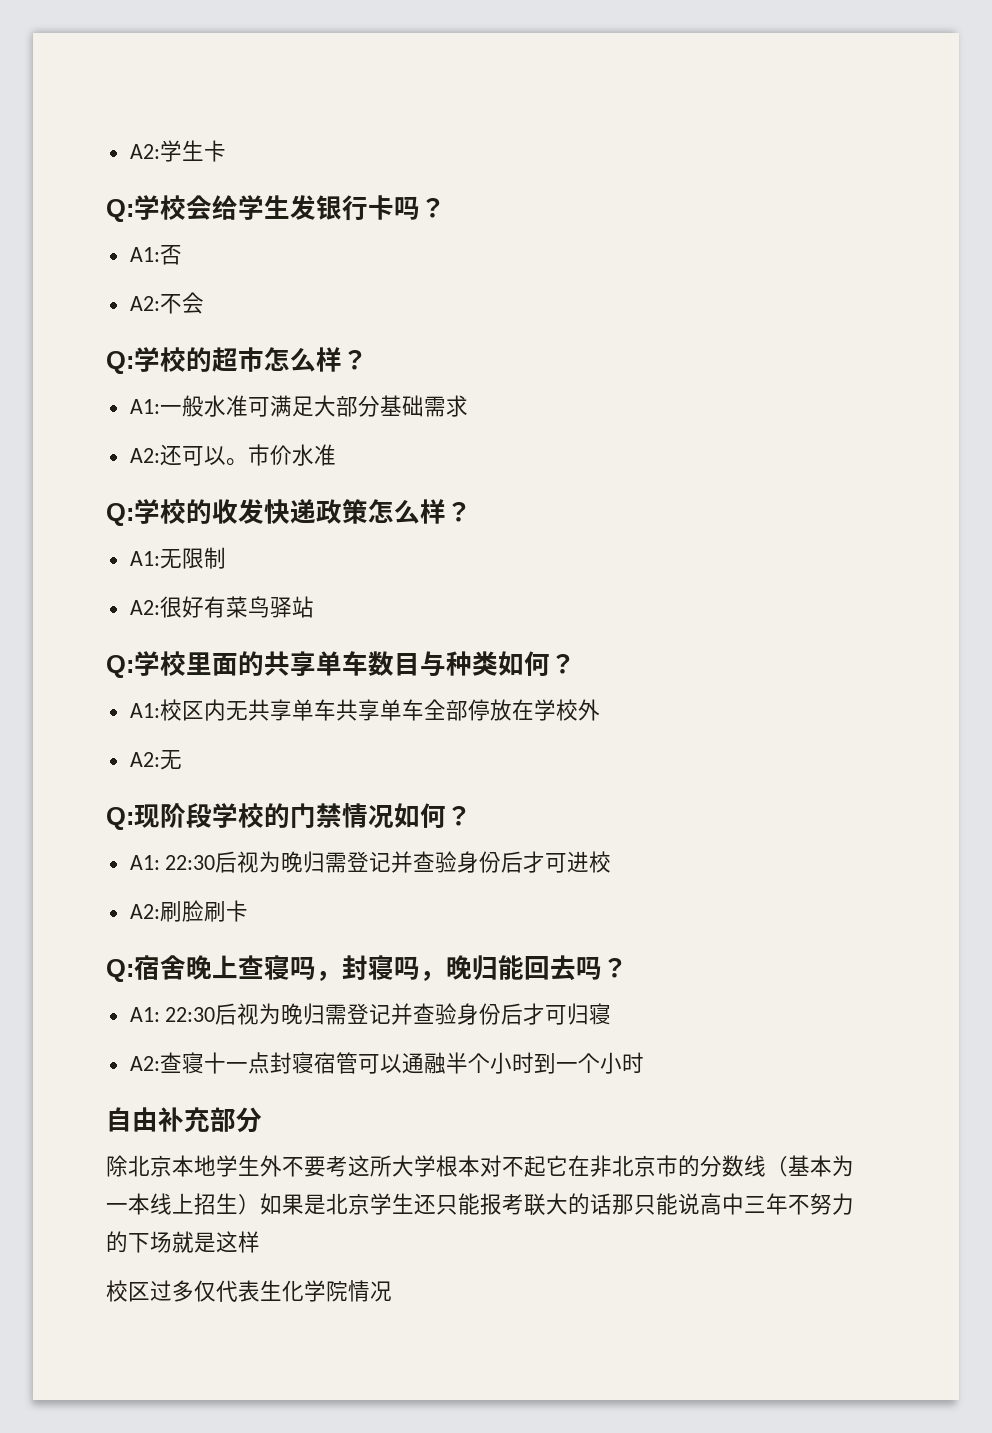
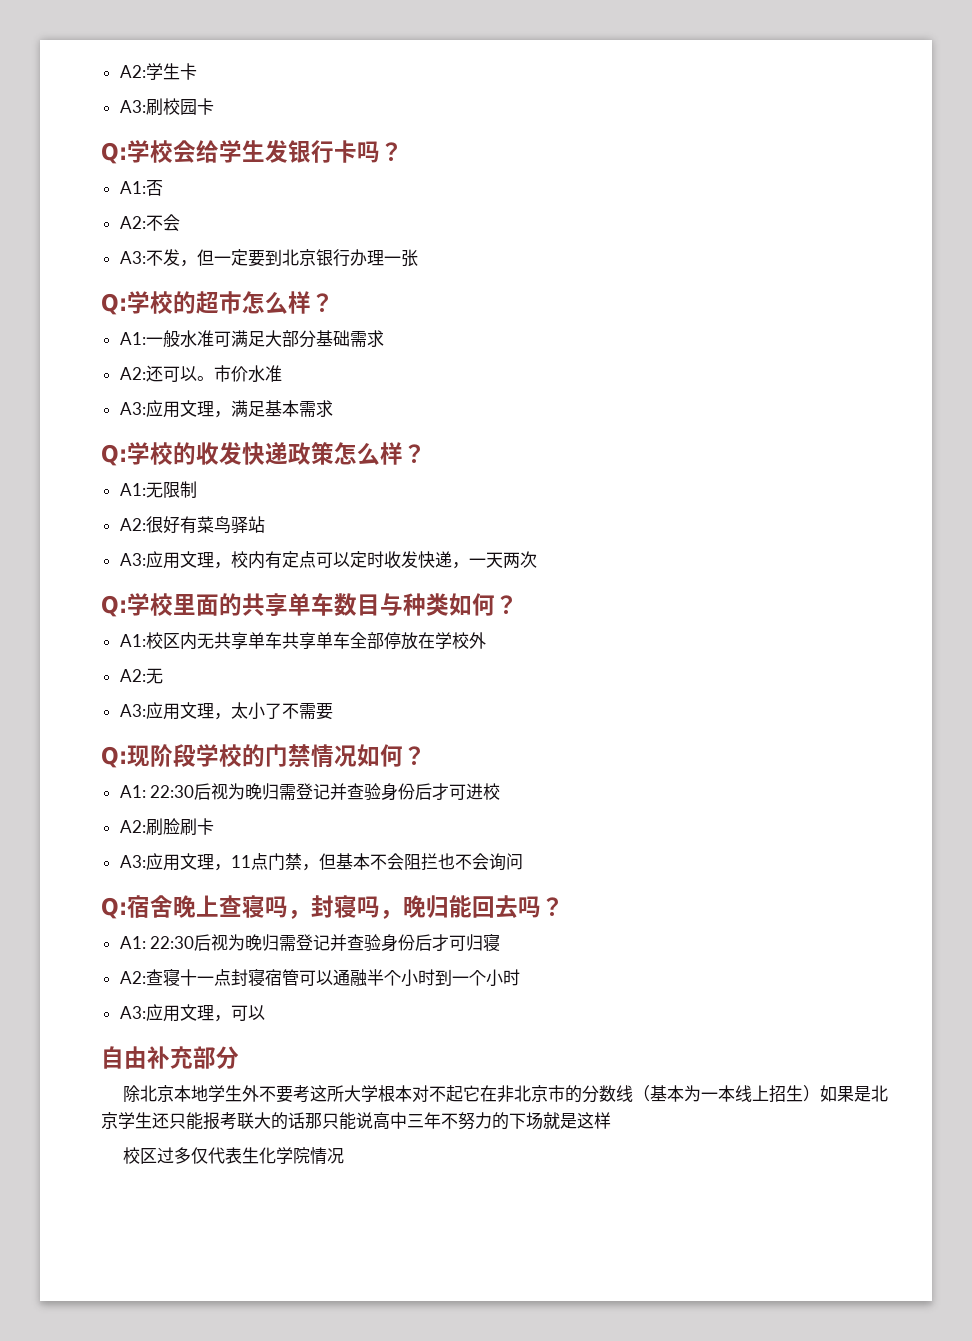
+ A3:刷校园卡
+ A3:不发，但一定要到北京银行办理一张
+ A3:应用文理，满足基本需求
+ A3:应用文理，校内有定点可以定时收发快递，一天两次
+ A3:应用文理，太小了不需要
+ A3:应用文理，11点门禁，但基本不会阻拦也不会询问
+ A3:应用文理，可以

